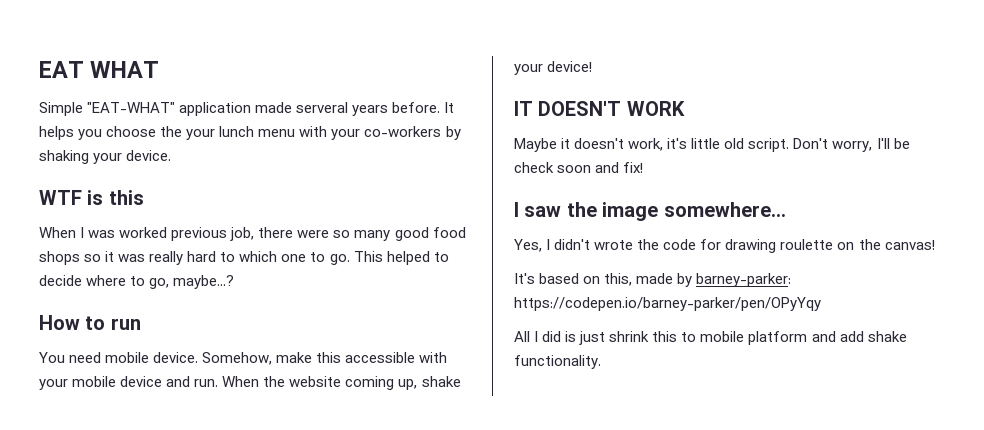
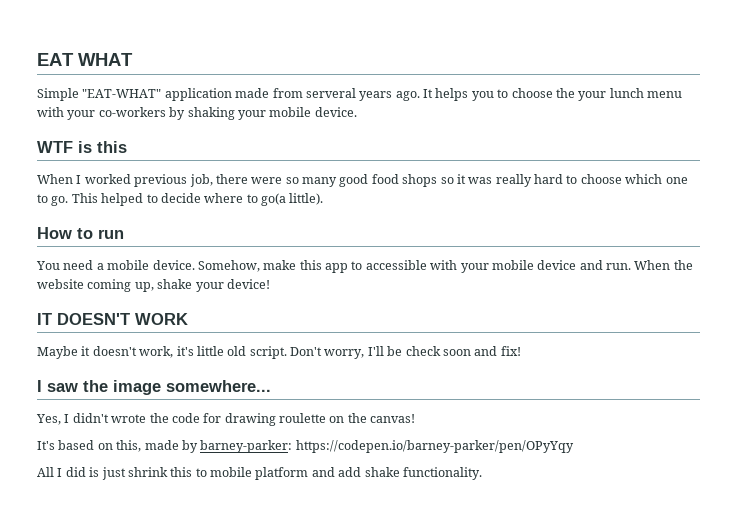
- Simple "EAT-WHAT" application made serveral years before.
+ Simple "EAT-WHAT" application made from serveral years ago.
- It helps you choose the your lunch menu with your co-workers by shaking your device.
+ It helps you to choose the your lunch menu with your co-workers by shaking your mobile device.
- When I was worked previous job, there were so many good food shops so it was really hard to which one to go.
+ When I worked previous job, there were so many good food shops so it was really hard to choose which one to go.
- This helped to decide where to go, maybe...?
+ This helped to decide where to go(a little).
- You need mobile device.
+ You need a mobile device.
- Somehow, make this accessible with your mobile device and run.
+ Somehow, make this app to accessible with your mobile device and run.

